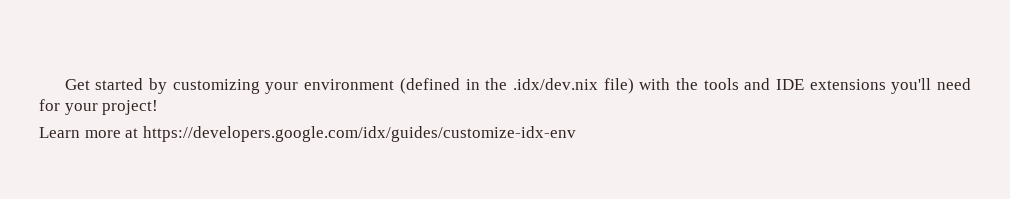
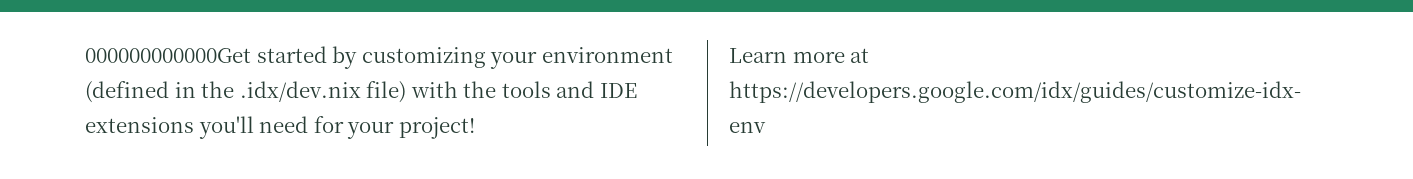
- Get started by customizing your environment (defined in the .idx/dev.nix file) with the tools and IDE extensions you'll need for your project!
+ 000000000000Get started by customizing your environment (defined in the .idx/dev.nix file) with the tools and IDE extensions you'll need for your project!

